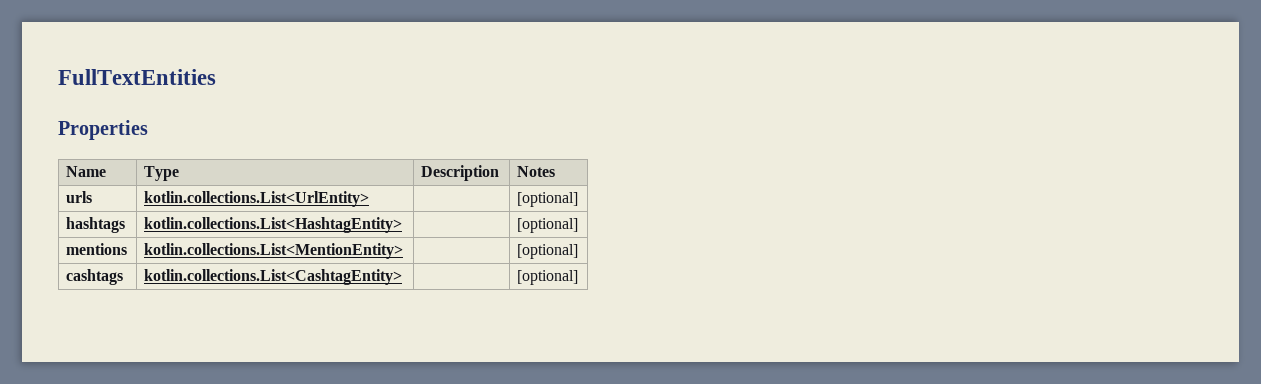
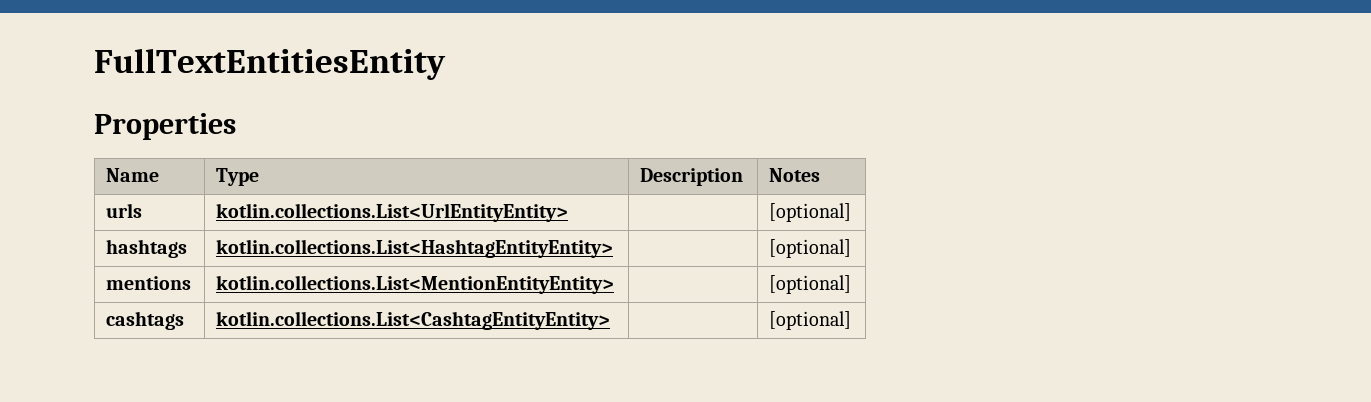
- FullTextEntities
+ FullTextEntitiesEntity
- urls | kotlin.collections.List<UrlEntity> | | [optional]
+ urls | kotlin.collections.List<UrlEntityEntity> | | [optional]
- hashtags | kotlin.collections.List<HashtagEntity> | | [optional]
+ hashtags | kotlin.collections.List<HashtagEntityEntity> | | [optional]
- mentions | kotlin.collections.List<MentionEntity> | | [optional]
+ mentions | kotlin.collections.List<MentionEntityEntity> | | [optional]
- cashtags | kotlin.collections.List<CashtagEntity> | | [optional]
+ cashtags | kotlin.collections.List<CashtagEntityEntity> | | [optional]

